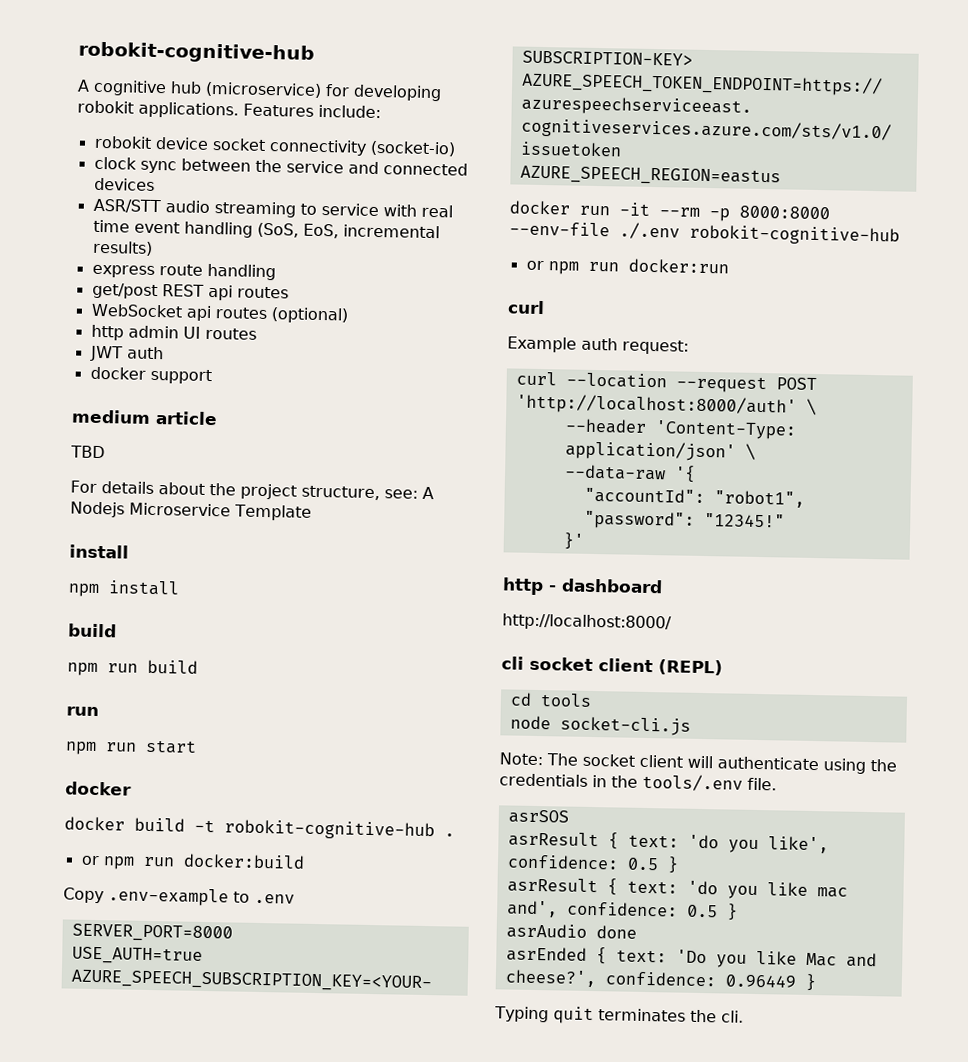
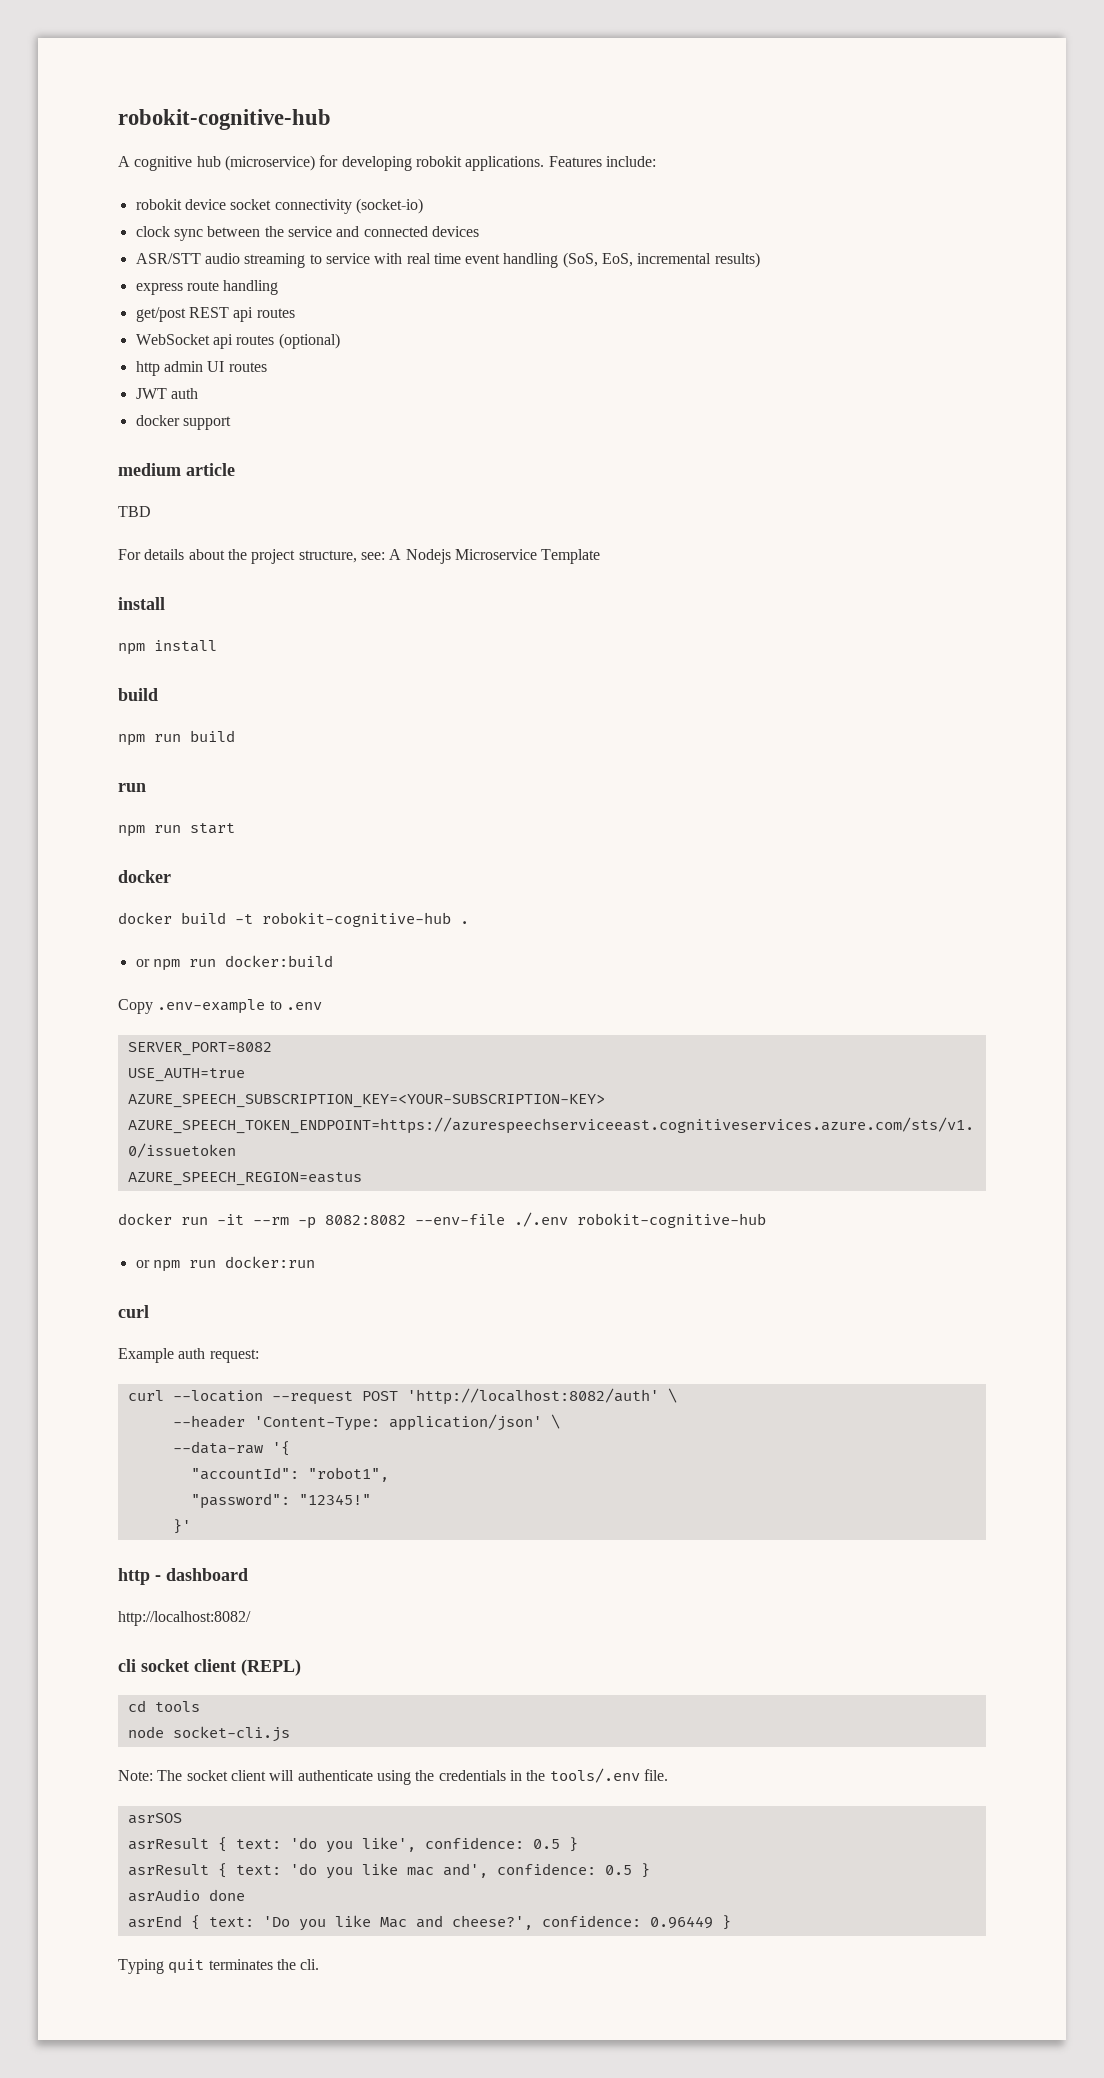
- SERVER_PORT=8000
+ SERVER_PORT=8082
- docker run -it --rm -p 8000:8000 --env-file ./.env robokit-cognitive-hub
+ docker run -it --rm -p 8082:8082 --env-file ./.env robokit-cognitive-hub
- curl --location --request POST 'http://localhost:8000/auth' \
+ curl --location --request POST 'http://localhost:8082/auth' \
- http://localhost:8000/
+ http://localhost:8082/
- asrEnded { text: 'Do you like Mac and cheese?', confidence: 0.96449 }
+ asrEnd { text: 'Do you like Mac and cheese?', confidence: 0.96449 }

